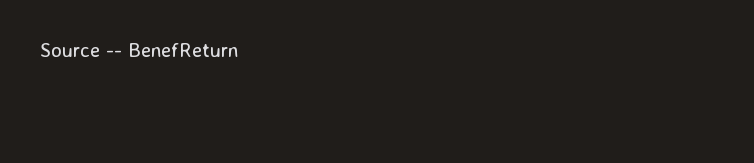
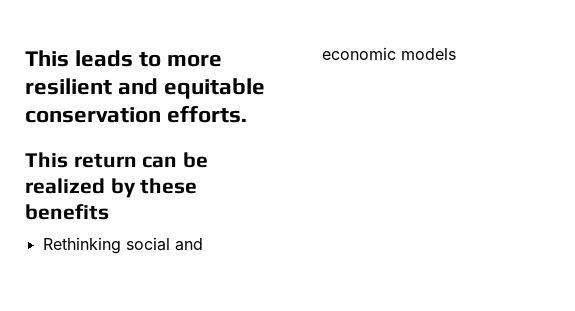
- Source -- BenefReturn
+ This leads to more resilient and equitable conservation efforts.
+ This return can be realized by these benefits
+ Rethinking social and economic models

